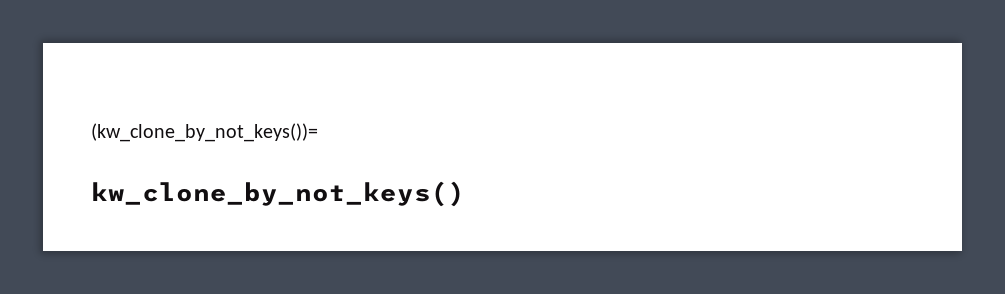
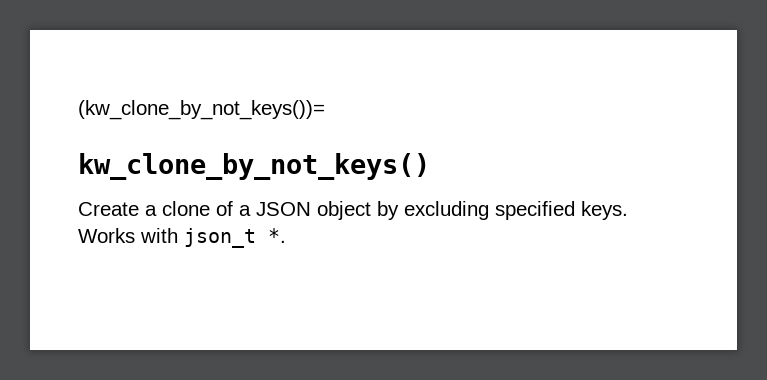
+ Create a clone of a JSON object by excluding specified keys. Works with json_t *.

